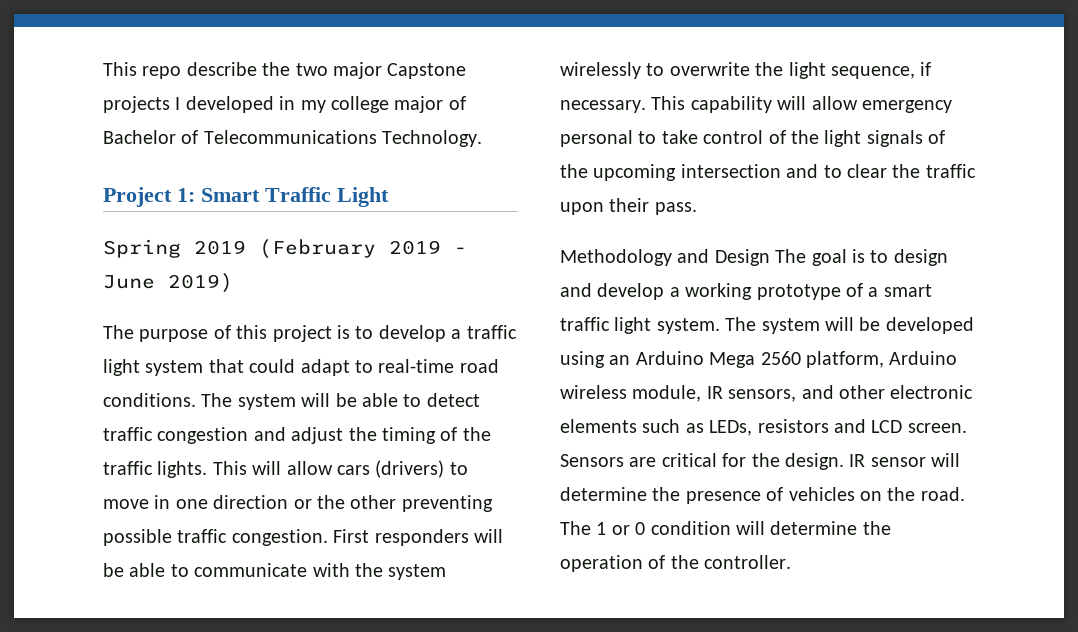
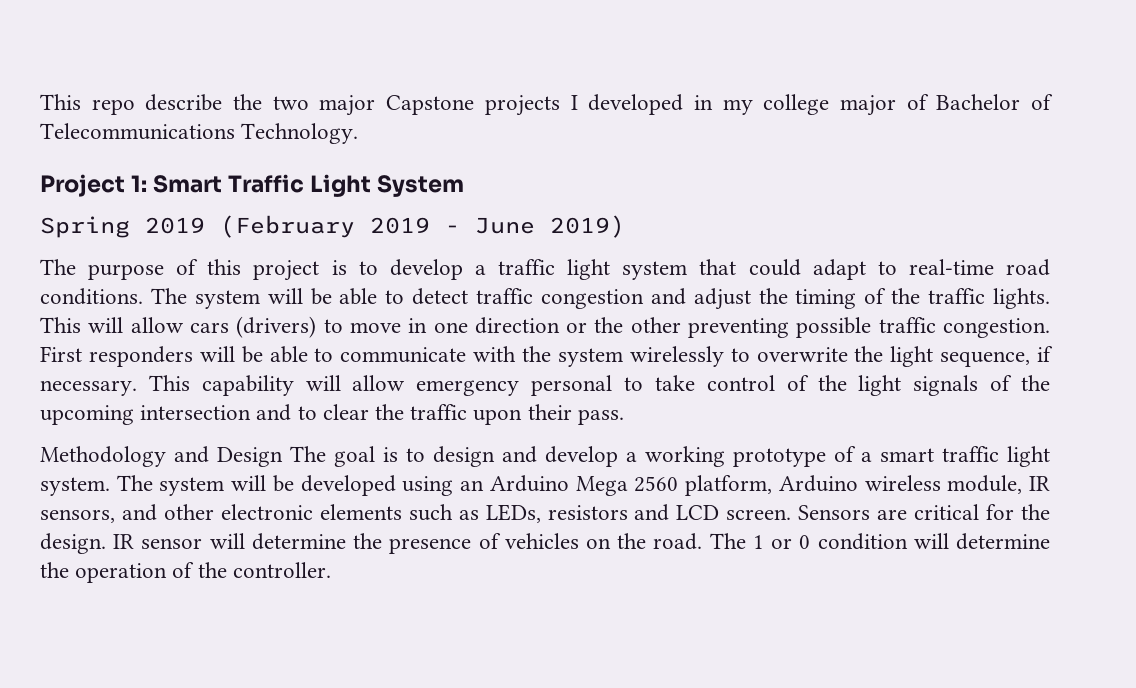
- Project 1: Smart Traffic Light
+ Project 1: Smart Traffic Light System

